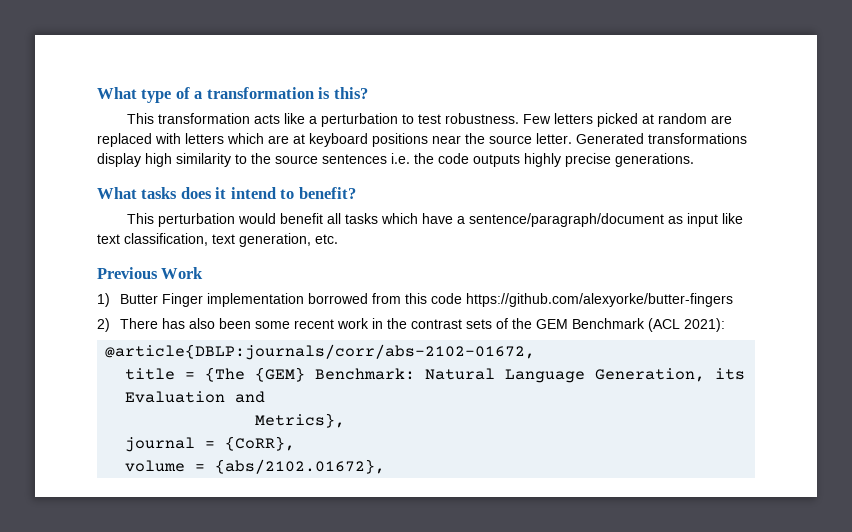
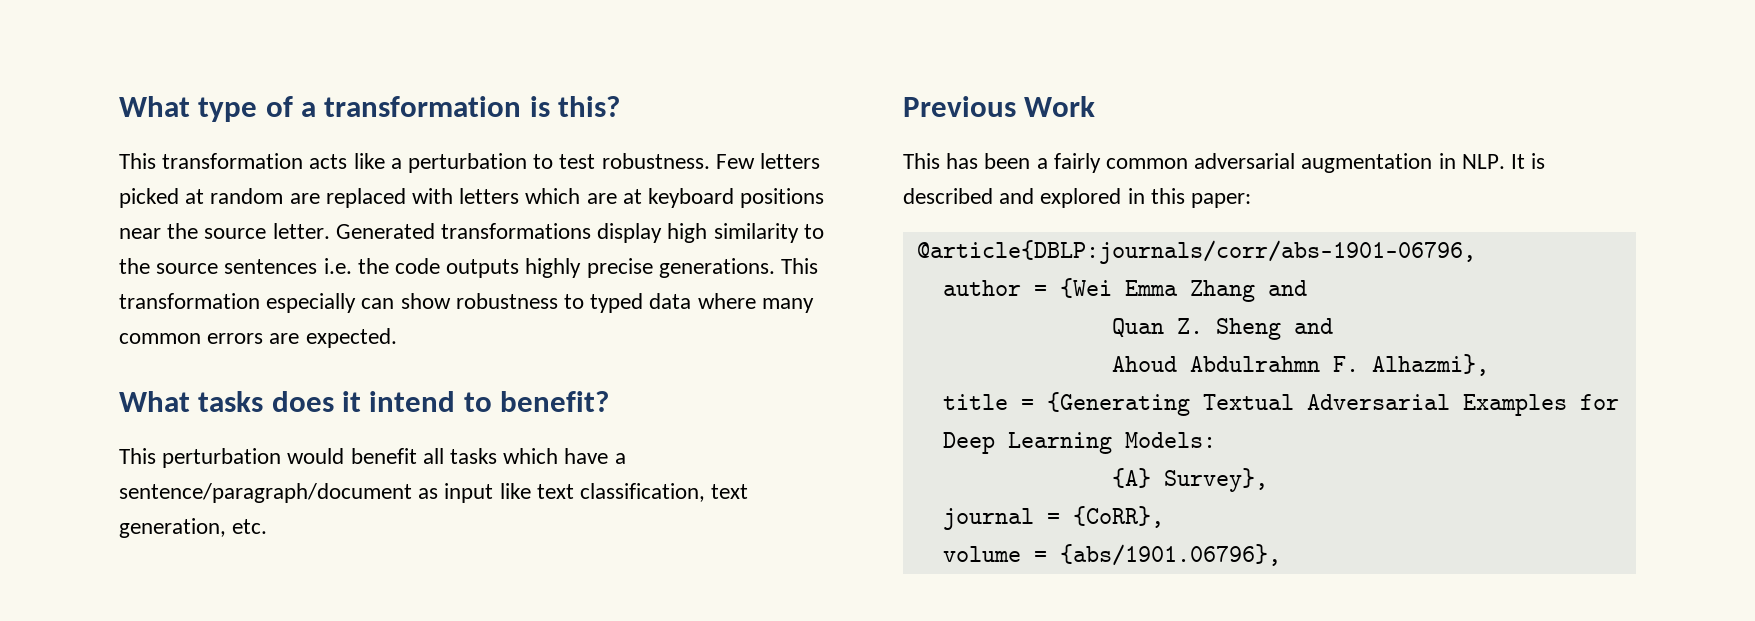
+ This transformation especially can show robustness to typed data where many common errors are expected.
- 1) Butter Finger implementation borrowed from this code https://github.com/alexyorke/butter-fingers
- 2) There has also been some recent work in the contrast sets of the GEM Benchmark (ACL 2021):
- @article{DBLP:journals/corr/abs-2102-01672,
- title = {The {GEM} Benchmark: Natural Language Generation, its Evaluation and
- Metrics},
+ This has been a fairly common adversarial augmentation in NLP. It is described and explored in this paper:
+ @article{DBLP:journals/corr/abs-1901-06796,
+ author = {Wei Emma Zhang and
+ Quan Z. Sheng and
+ Ahoud Abdulrahmn F. Alhazmi},
+ title = {Generating Textual Adversarial Examples for Deep Learning Models:
+ {A} Survey},
- volume = {abs/2102.01672},
+ volume = {abs/1901.06796},

